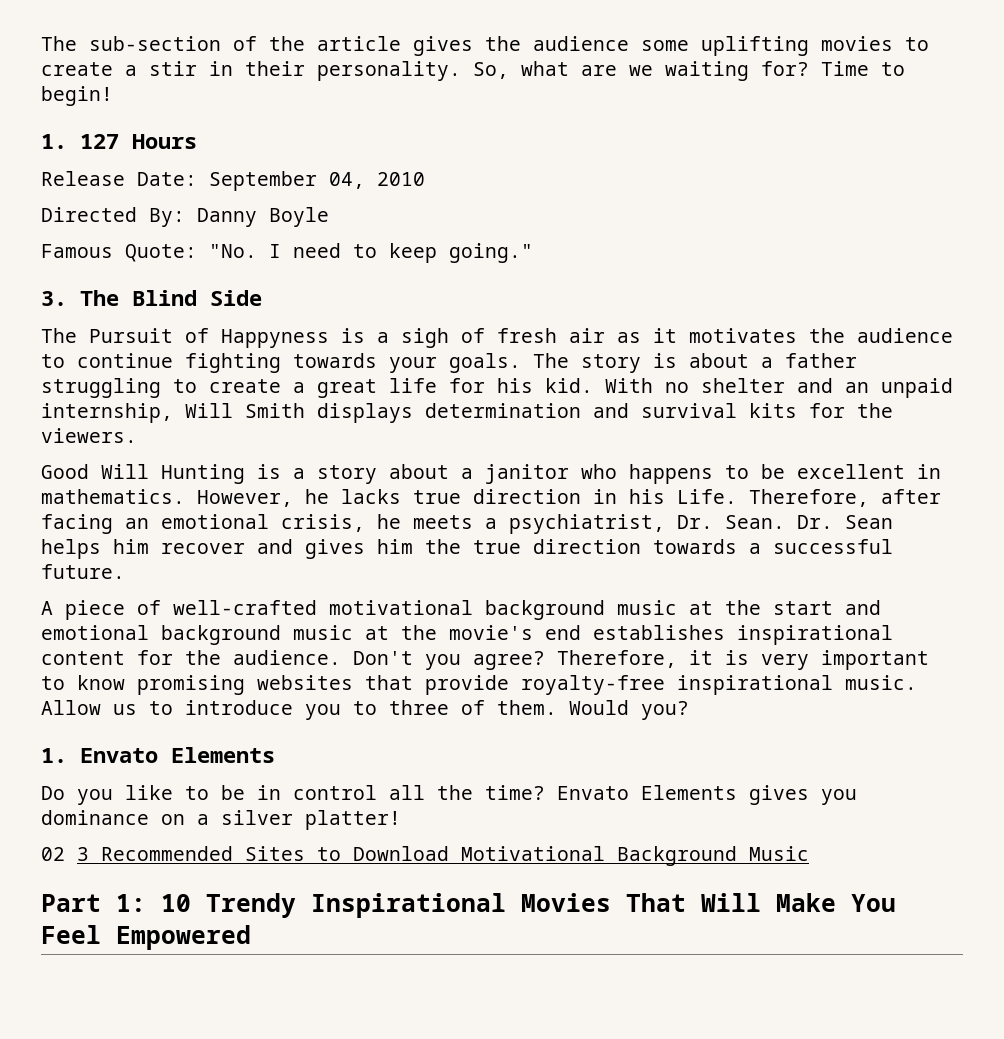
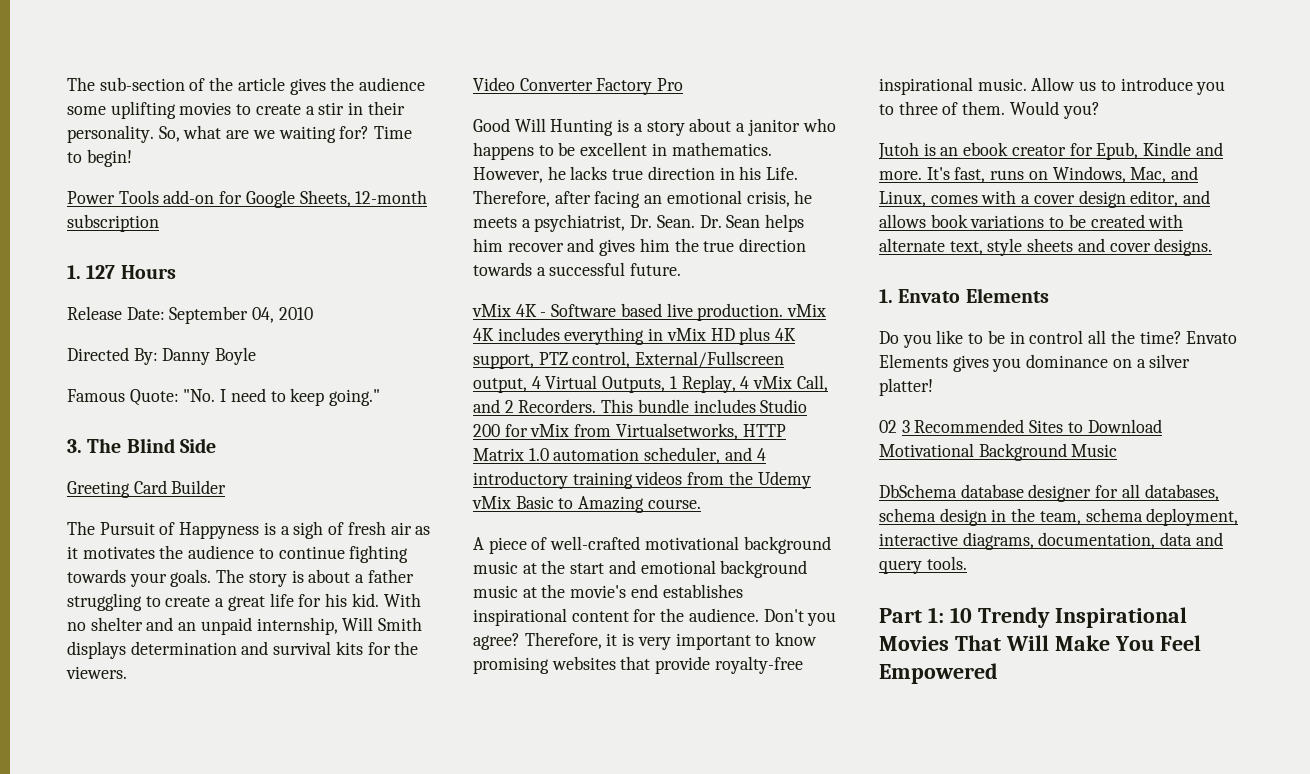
+ Power Tools add-on for Google Sheets, 12-month subscription
+ Greeting Card Builder
+ Video Converter Factory Pro
+ vMix 4K - Software based live production. vMix 4K includes everything in vMix HD plus 4K support, PTZ control, External/Fullscreen output, 4 Virtual Outputs, 1 Replay, 4 vMix Call, and 2 Recorders. This bundle includes Studio 200 for vMix from Virtualsetworks, HTTP Matrix 1.0 automation scheduler, and 4 introductory training videos from the Udemy vMix Basic to Amazing course.
+ Jutoh is an ebook creator for Epub, Kindle and more. It's fast, runs on Windows, Mac, and Linux, comes with a cover design editor, and allows book variations to be created with alternate text, style sheets and cover designs.
+ DbSchema database designer for all databases, schema design in the team, schema deployment, interactive diagrams, documentation, data and query tools.

